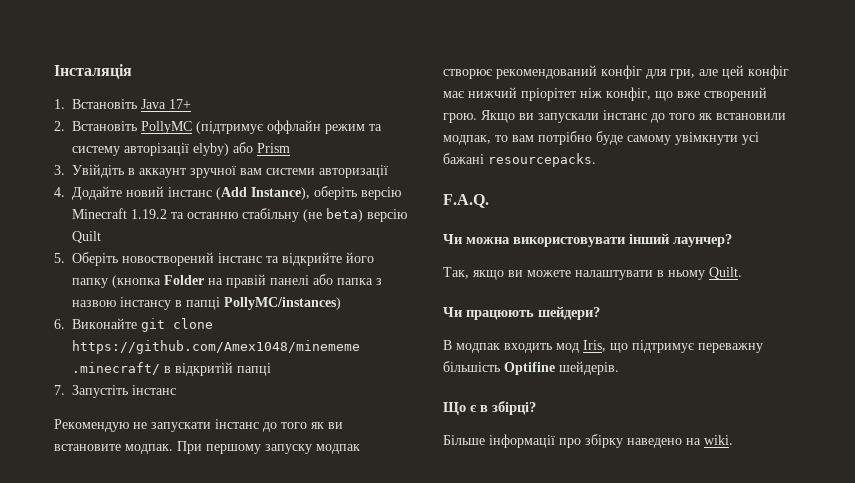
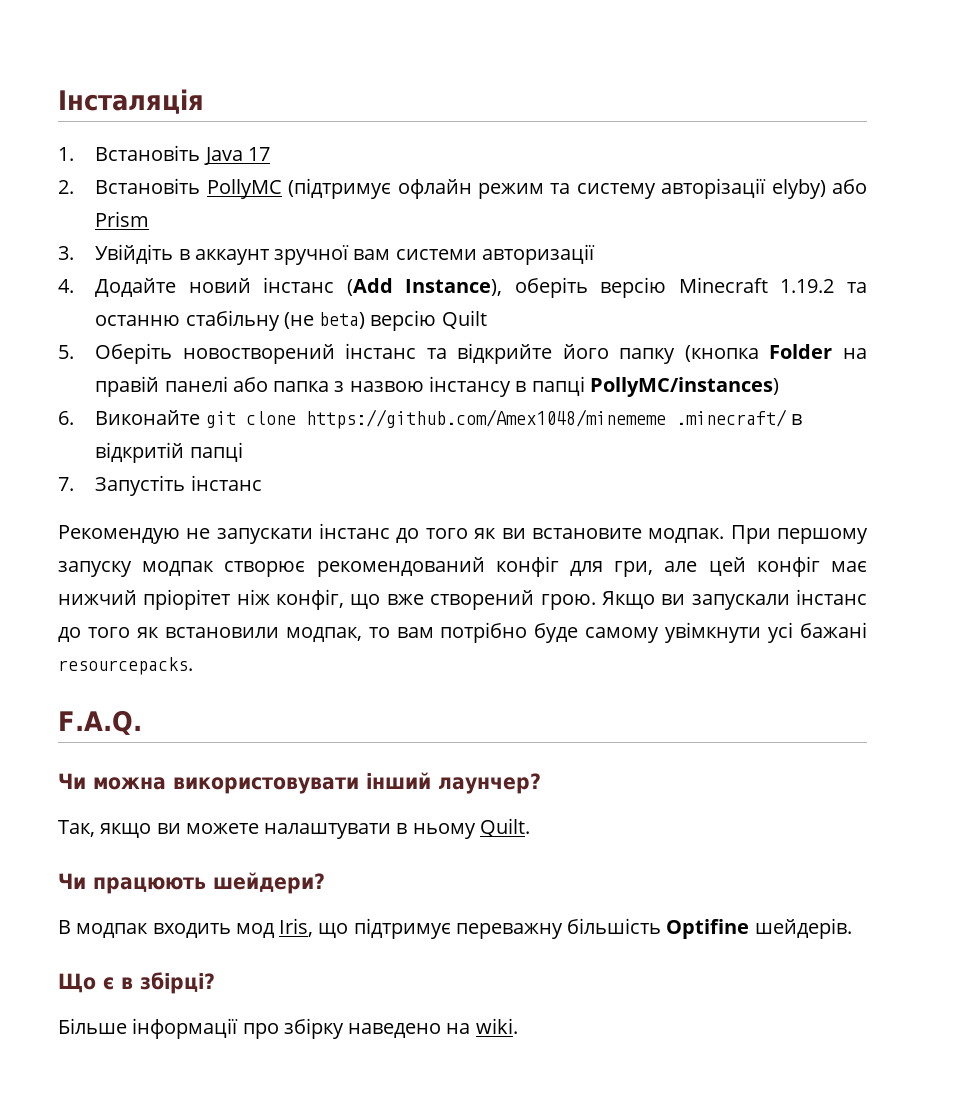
- 1. Встановіть Java 17+
+ 1. Встановіть Java 17
- 2. Встановіть PollyMC (підтримує оффлайн режим та систему авторізації elyby) або Prism
+ 2. Встановіть PollyMC (підтримує офлайн режим та систему авторізації elyby) або Prism

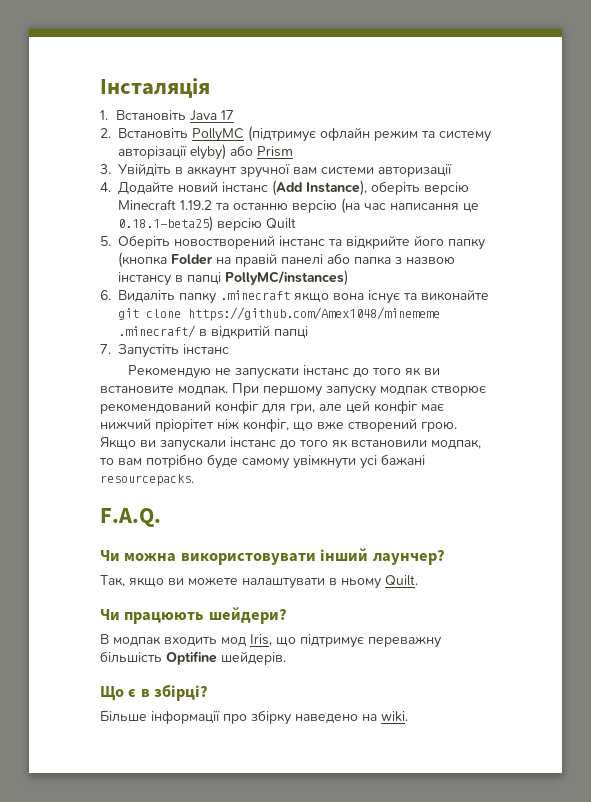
- 4. Додайте новий інстанс (Add Instance), оберіть версію Minecraft 1.19.2 та останню стабільну (не beta) версію Quilt
+ 4. Додайте новий інстанс (Add Instance), оберіть версію Minecraft 1.19.2 та останню версію (на час написання це 0.18.1-beta25) версію Quilt
- 6. Виконайте git clone https://github.com/Amex1048/minememe .minecraft/ в відкритій папці
+ 6. Видаліть папку .minecraft якщо вона існує та виконайте git clone https://github.com/Amex1048/minememe .minecraft/ в відкритій папці

